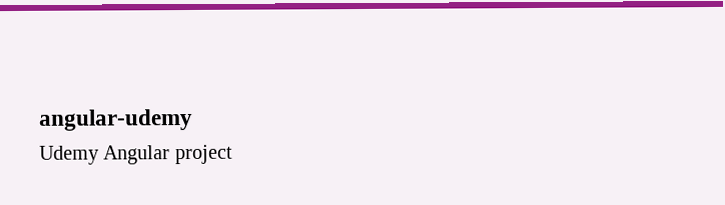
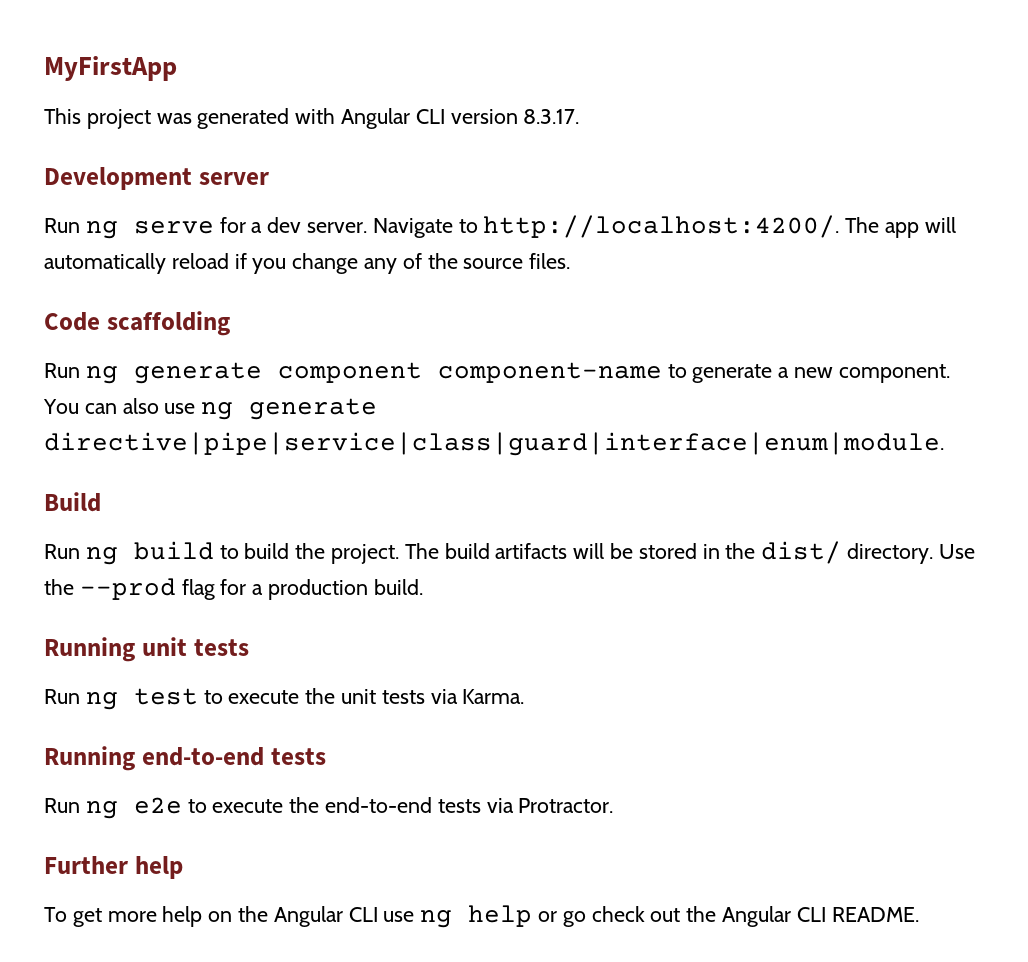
- angular-udemy
- Udemy Angular project
+ MyFirstApp
+ This project was generated with Angular CLI version 8.3.17.
+ Development server
+ Run ng serve for a dev server. Navigate to http://localhost:4200/. The app will automatically reload if you change any of the source files.
+ Code scaffolding
+ Run ng generate component component-name to generate a new component. You can also use ng generate directive|pipe|service|class|guard|interface|enum|module.
+ Build
+ Run ng build to build the project. The build artifacts will be stored in the dist/ directory. Use the --prod flag for a production build.
+ Running unit tests
+ Run ng test to execute the unit tests via Karma.
+ Running end-to-end tests
+ Run ng e2e to execute the end-to-end tests via Protractor.
+ Further help
+ To get more help on the Angular CLI use ng help or go check out the Angular CLI README.

